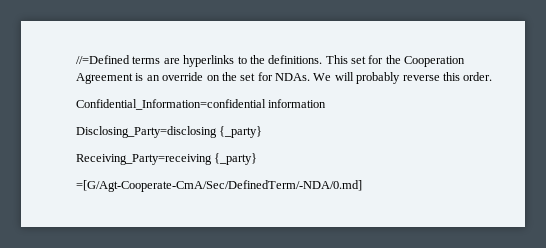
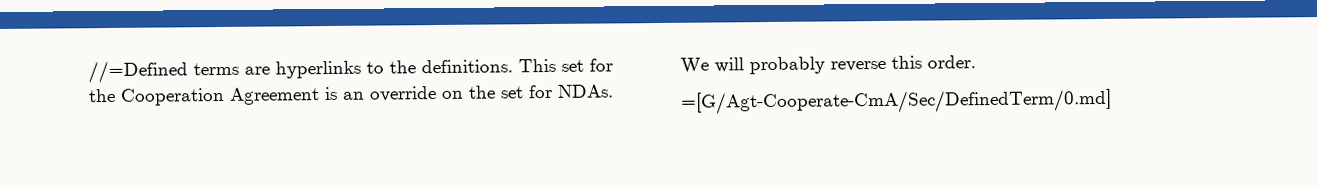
- Confidential_Information=confidential information
- Disclosing_Party=disclosing {_party}
- Receiving_Party=receiving {_party}
- =[G/Agt-Cooperate-CmA/Sec/DefinedTerm/-NDA/0.md]
+ =[G/Agt-Cooperate-CmA/Sec/DefinedTerm/0.md]

